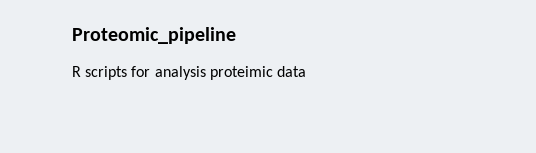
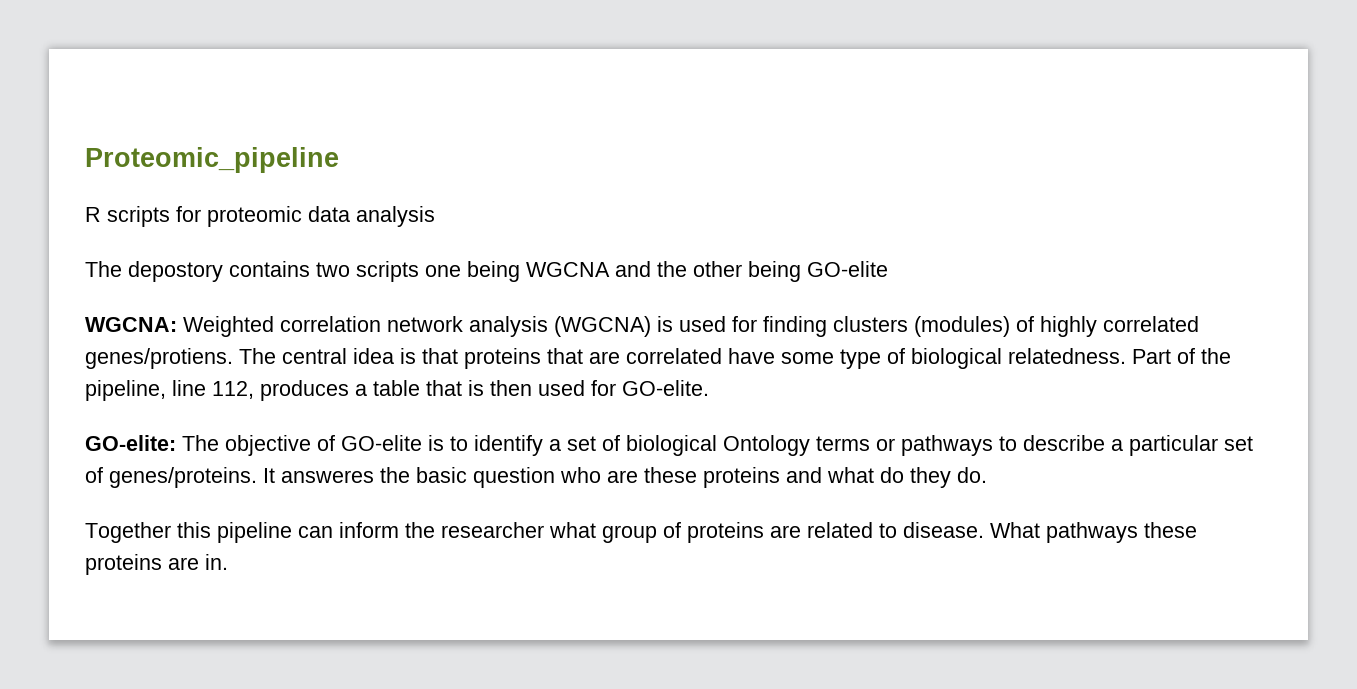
- R scripts for analysis proteimic data
+ R scripts for proteomic data analysis
+ The depostory contains two scripts one being WGCNA and the other being GO-elite
+ WGCNA: Weighted correlation network analysis (WGCNA) is used for finding clusters (modules) of highly correlated genes/protiens. The central idea is that proteins that are correlated have some type of biological relatedness. Part of the pipeline, line 112, produces a table that is then used for GO-elite.
+ GO-elite: The objective of GO-elite is to identify a set of biological Ontology terms or pathways to describe a particular set of genes/proteins. It answeres the basic question who are these proteins and what do they do.
+ Together this pipeline can inform the researcher what group of proteins are related to disease. What pathways these proteins are in.

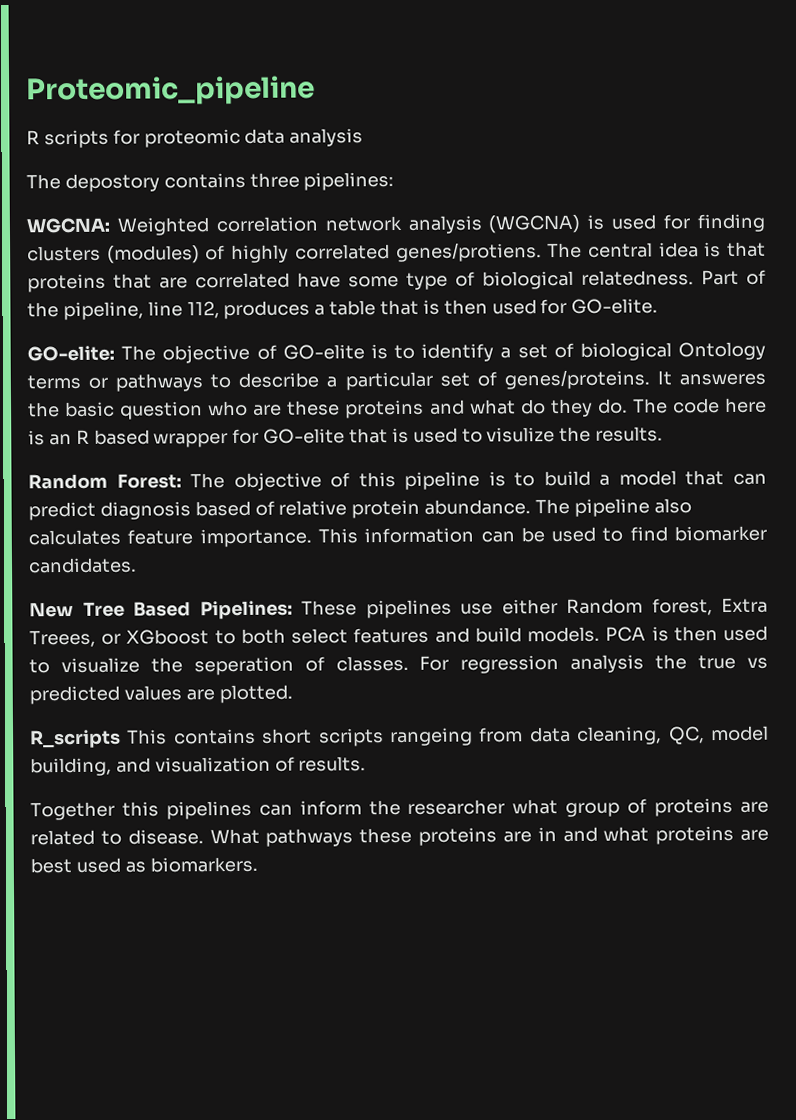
- The depostory contains two scripts one being WGCNA and the other being GO-elite
+ The depostory contains three pipelines:
+ The code here is an R based wrapper for GO-elite that is used to visulize the results.
+ Random Forest: The objective of this pipeline is to build a model that can predict diagnosis based of relative protein abundance. The pipeline also calculates feature importance. This information can be used to find biomarker candidates.
+ New Tree Based Pipelines: These pipelines use either Random forest, Extra Treees, or XGboost to both select features and build models. PCA is then used to visualize the seperation of classes. For regression analysis the true vs predicted values are plotted.
+ R_scripts This contains short scripts rangeing from data cleaning, QC, model building, and visualization of results.
- Together this pipeline can inform the researcher what group of proteins are related to disease.
+ Together this pipelines can inform the researcher what group of proteins are related to disease.
- What pathways these proteins are in.
+ What pathways these proteins are in and what proteins are best used as biomarkers.

